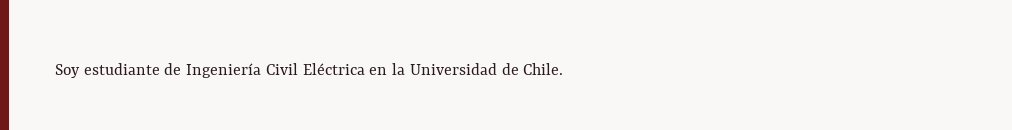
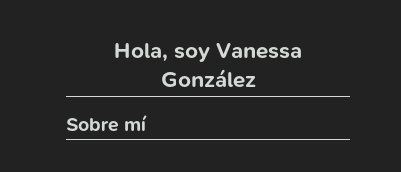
- Soy estudiante de Ingeniería Civil Eléctrica en la Universidad de Chile.
+ Hola, soy Vanessa González
+ Sobre mí

